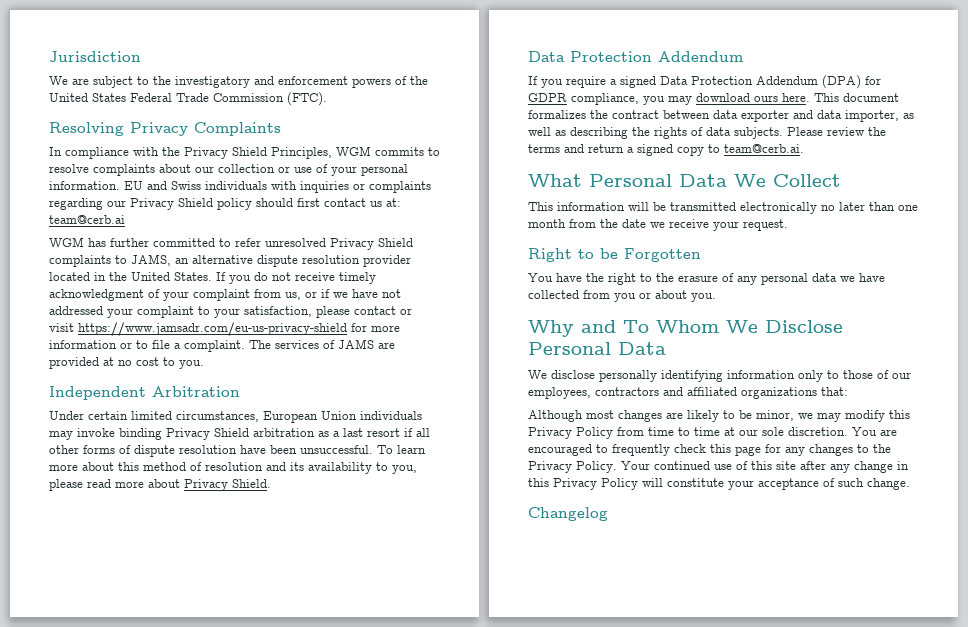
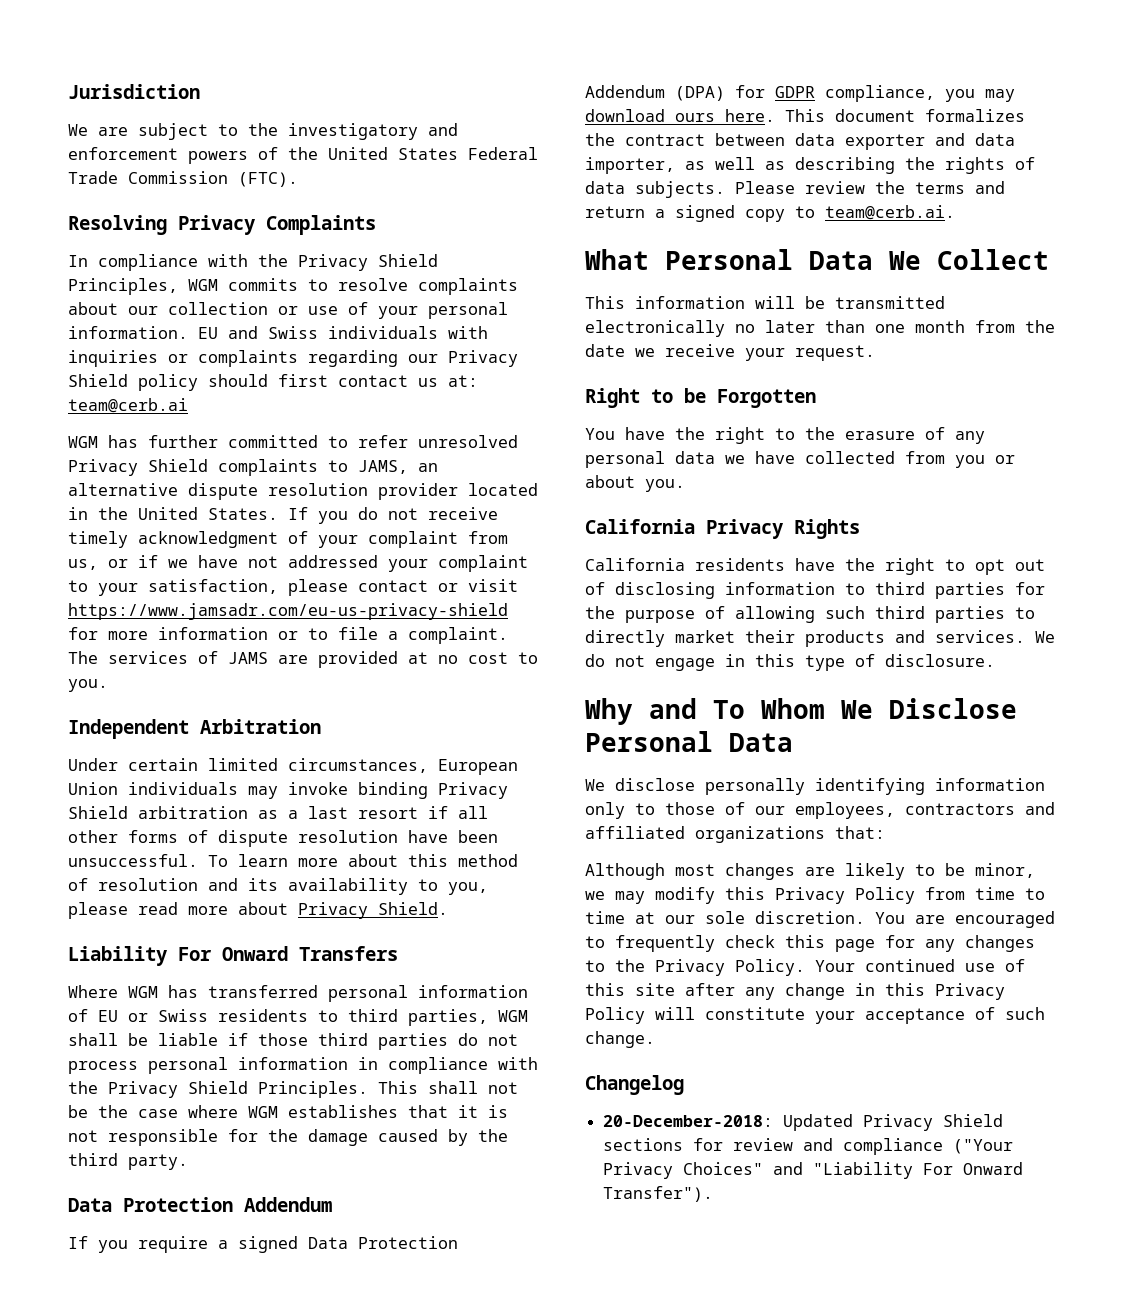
+ Liability For Onward Transfers
+ Where WGM has transferred personal information of EU or Swiss residents to third parties, WGM shall be liable if those third parties do not process personal information in compliance with the Privacy Shield Principles. This shall not be the case where WGM establishes that it is not responsible for the damage caused by the third party.
+ California Privacy Rights
+ California residents have the right to opt out of disclosing information to third parties for the purpose of allowing such third parties to directly market their products and services. We do not engage in this type of disclosure.
+ 20-December-2018: Updated Privacy Shield sections for review and compliance ("Your Privacy Choices" and "Liability For Onward Transfer").

